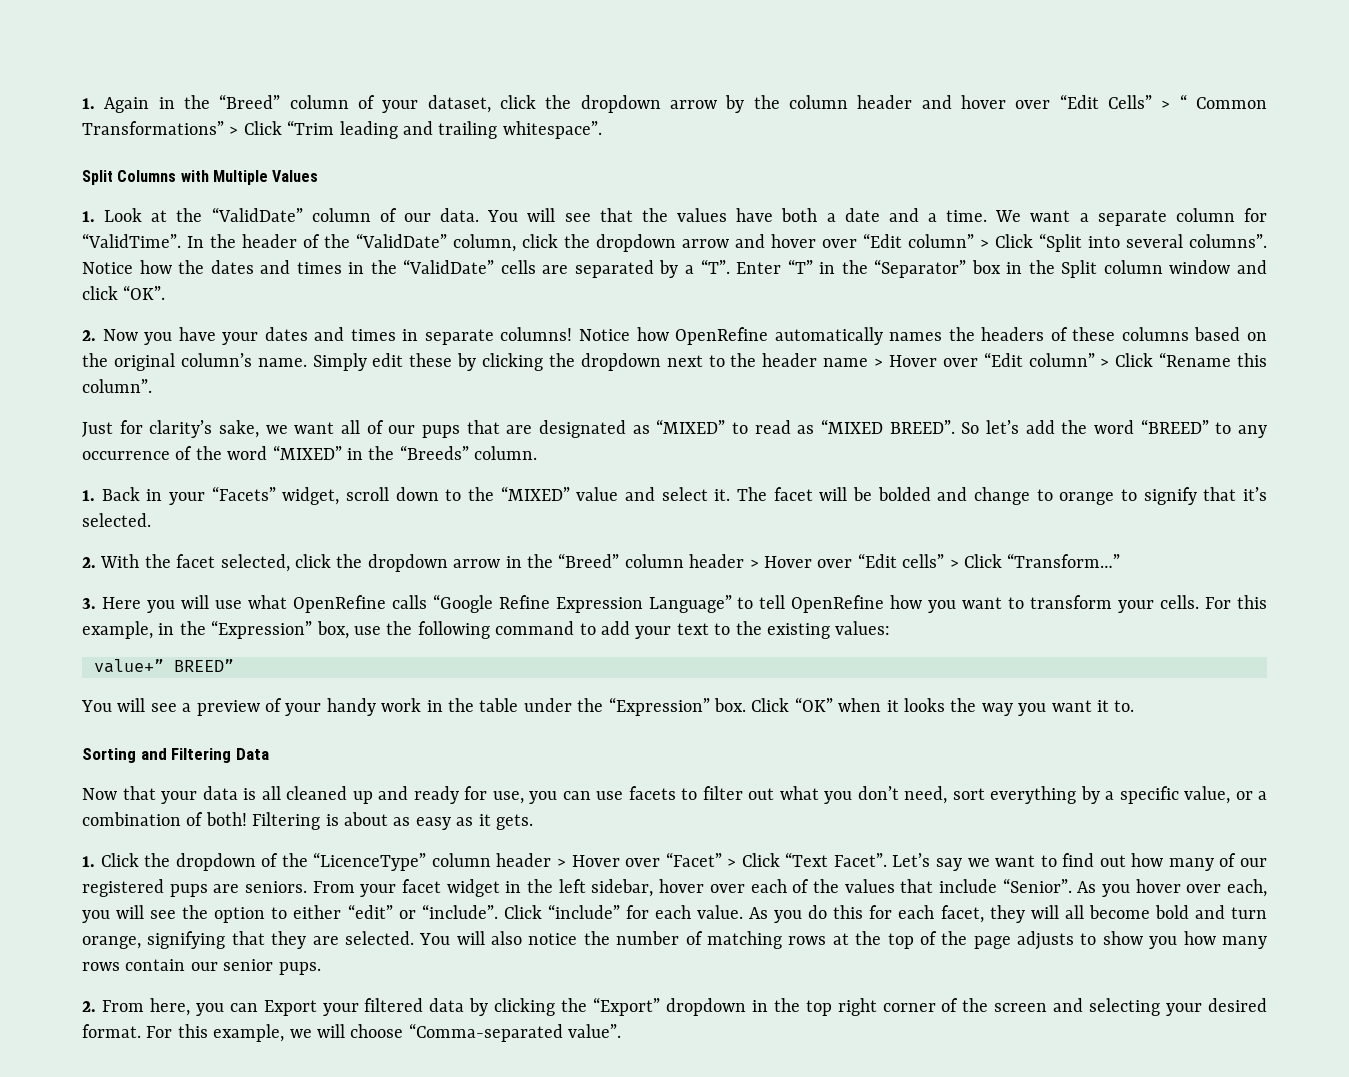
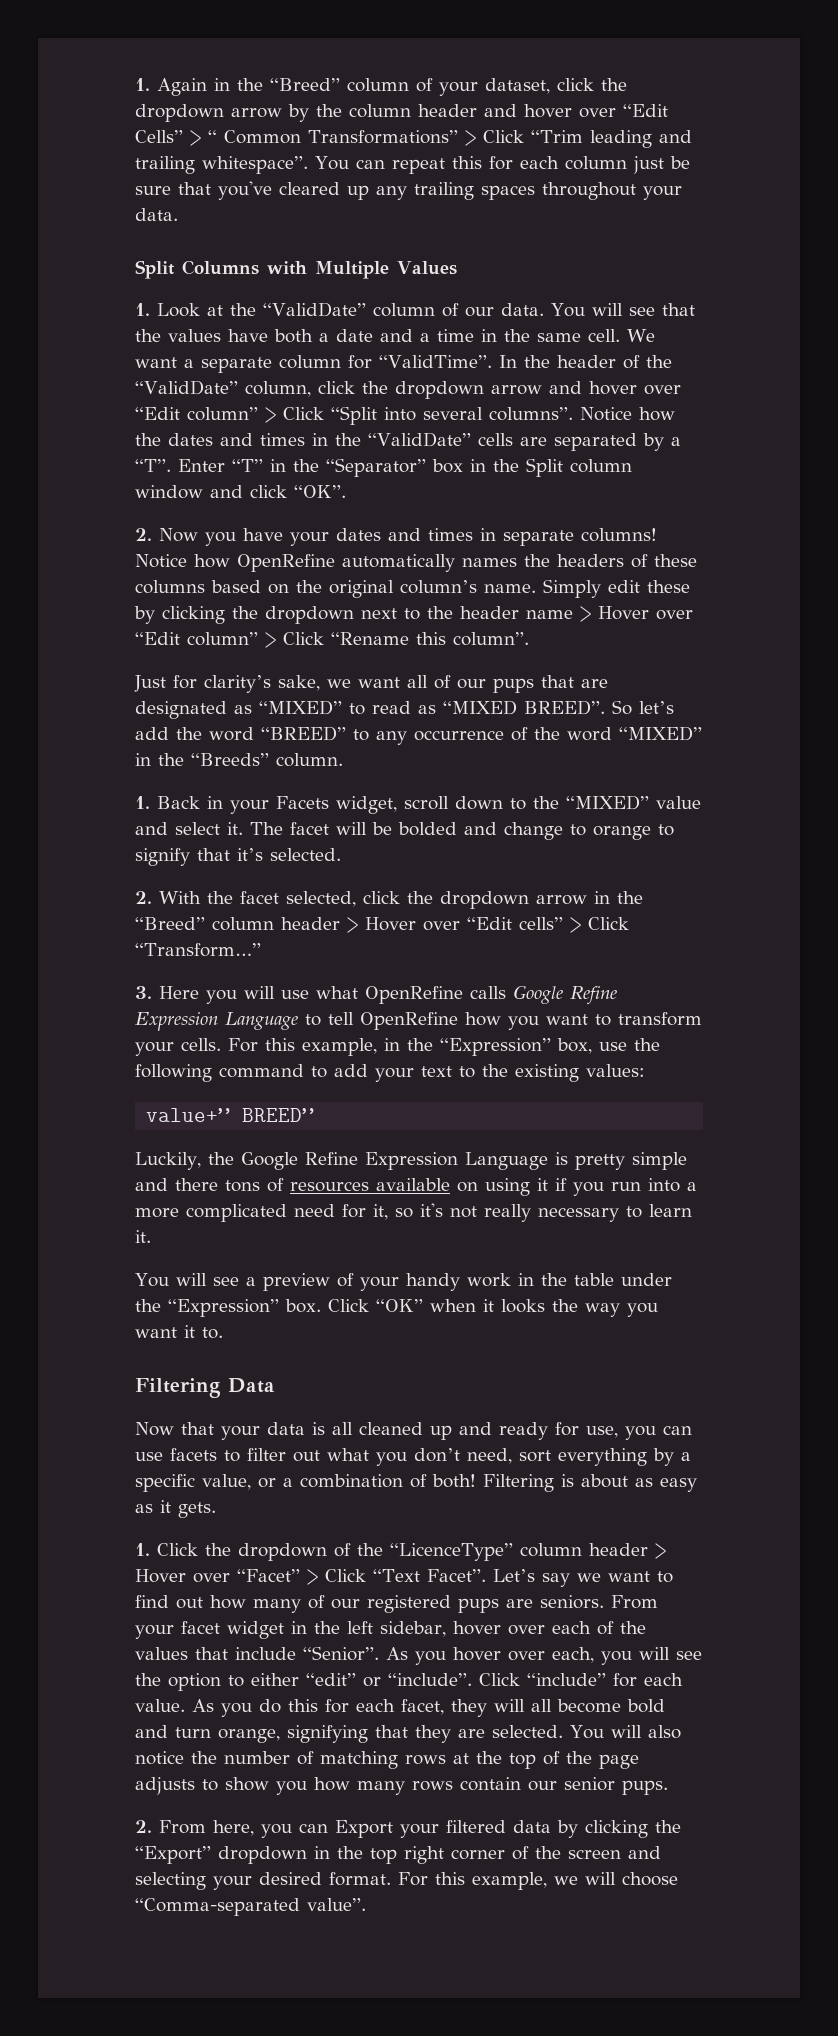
+ You can repeat this for each column just be sure that you've cleared up any trailing spaces throughout your data.
- You will see that the values have both a date and a time.
+ You will see that the values have both a date and a time in the same cell.
- 1. Back in your “Facets” widget, scroll down to the “MIXED” value and select it.
+ 1. Back in your Facets widget, scroll down to the “MIXED” value and select it.
- 3. Here you will use what OpenRefine calls “Google Refine Expression Language” to tell OpenRefine how you want to transform your cells.
+ 3. Here you will use what OpenRefine calls Google Refine Expression Language to tell OpenRefine how you want to transform your cells.
+ Luckily, the Google Refine Expression Language is pretty simple and there tons of resources available on using it if you run into a more complicated need for it, so it's not really necessary to learn it.
- Sorting and Filtering Data
+ Filtering Data

